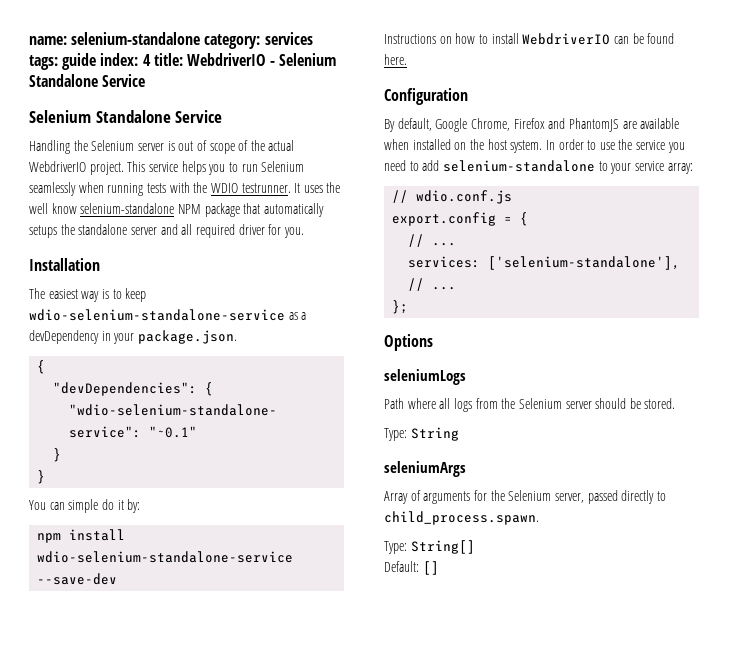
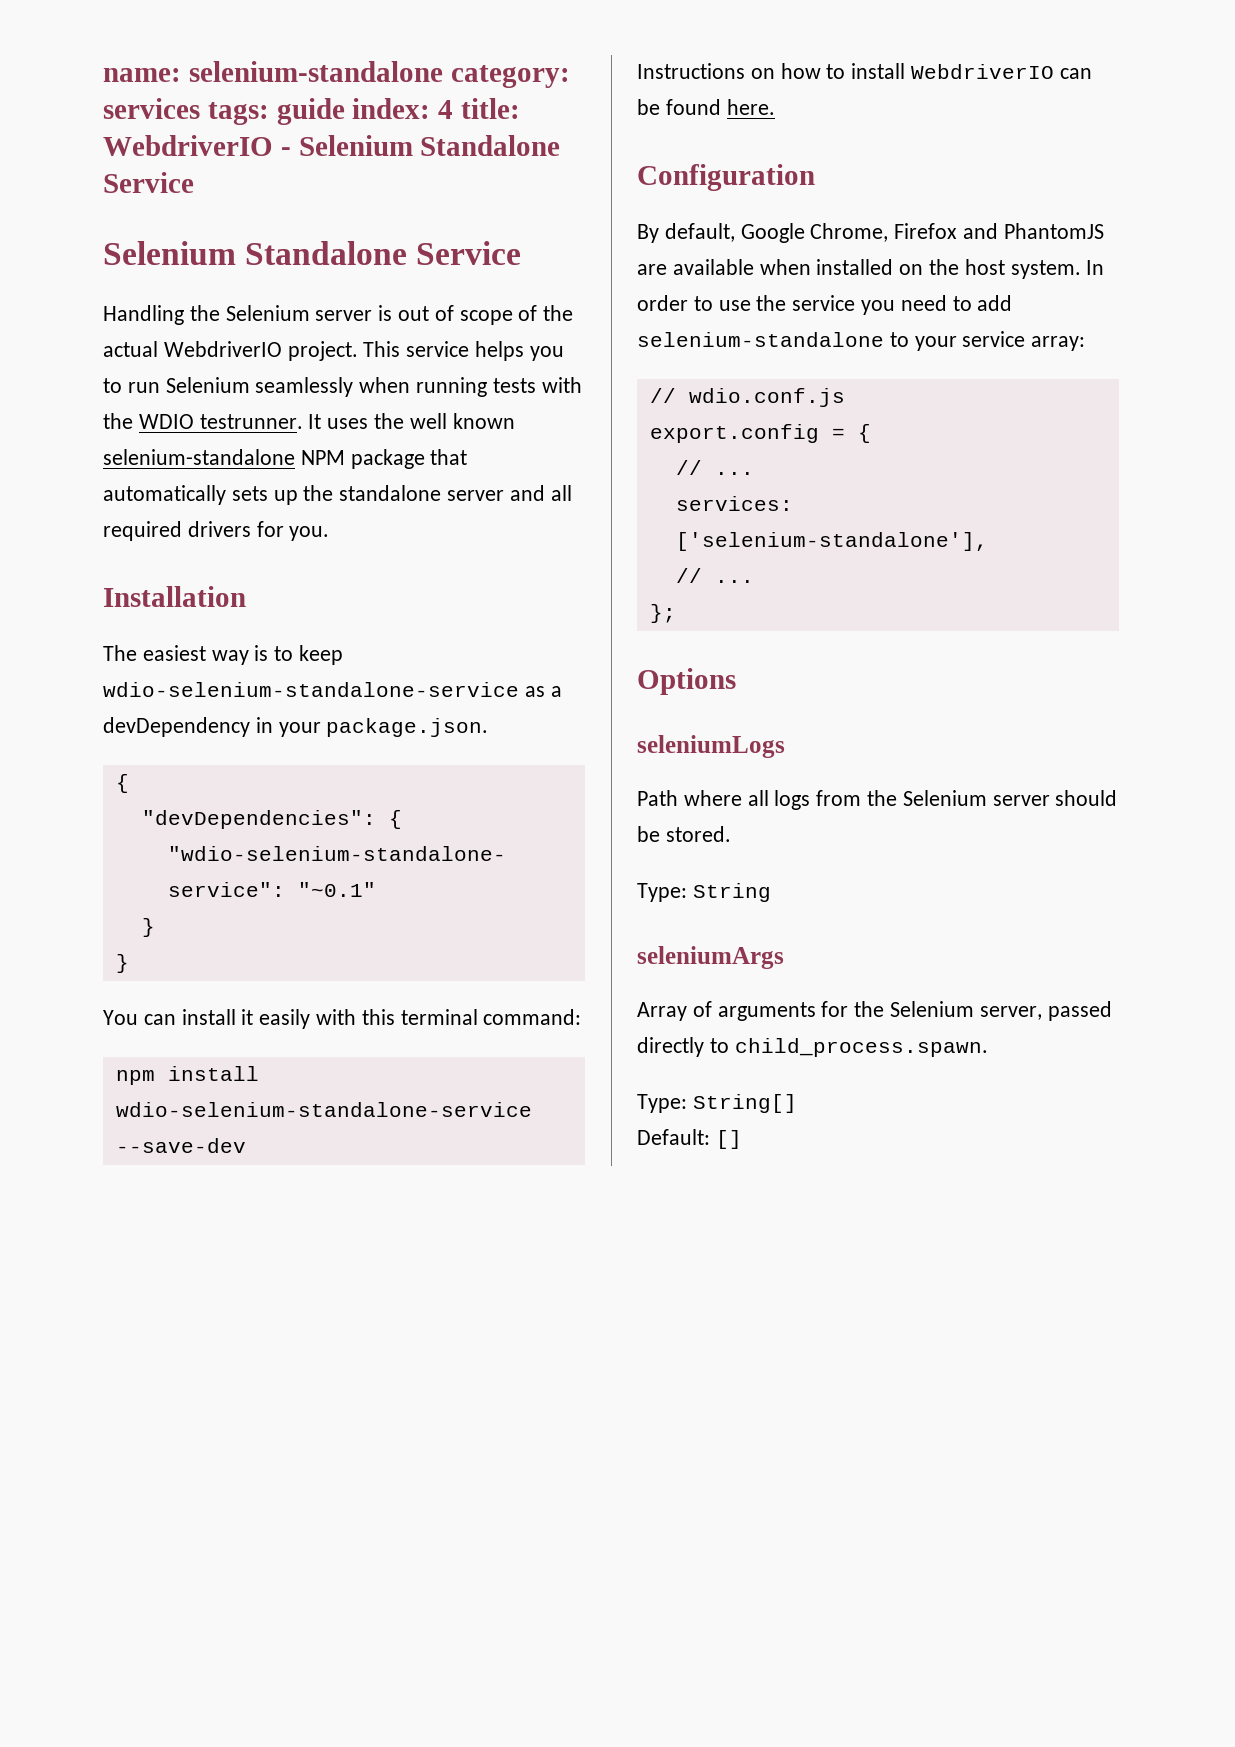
- It uses the well know selenium-standalone NPM package that automatically setups the standalone server and all required driver for you.
+ It uses the well known selenium-standalone NPM package that automatically sets up the standalone server and all required drivers for you.
- You can simple do it by:
+ You can install it easily with this terminal command:

